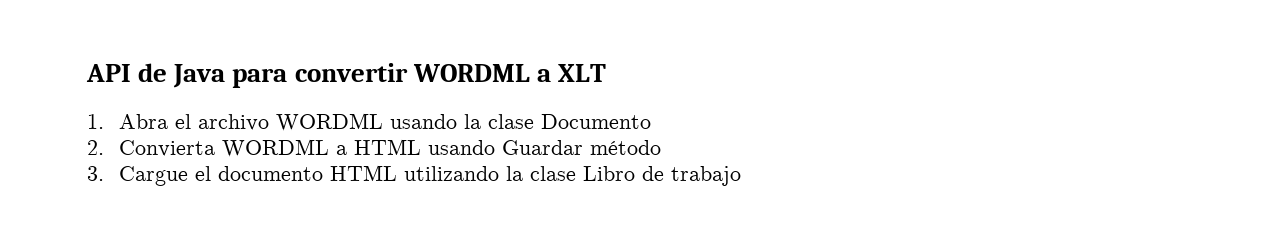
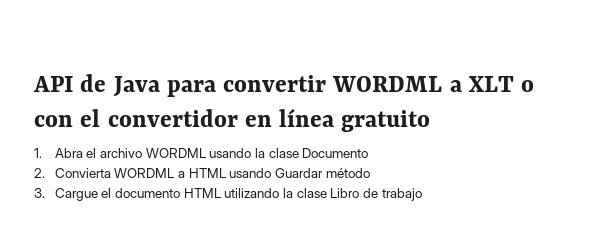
- API de Java para convertir WORDML a XLT
+ API de Java para convertir WORDML a XLT o con el convertidor en línea gratuito

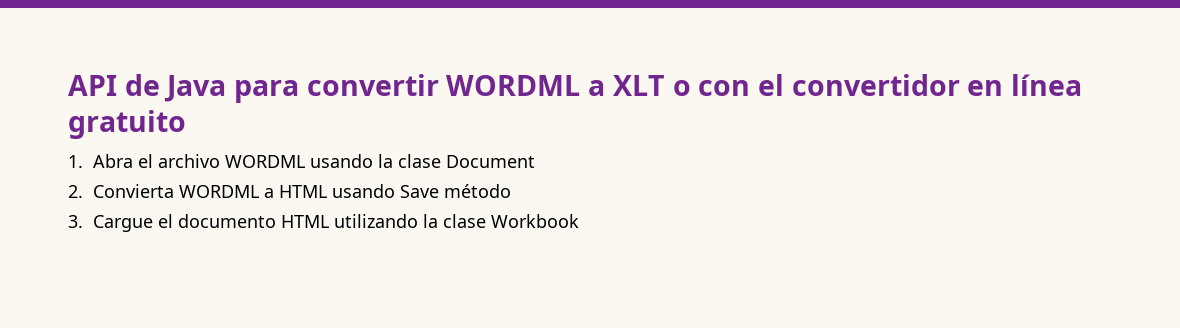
- 1. Abra el archivo WORDML usando la clase Documento
+ 1. Abra el archivo WORDML usando la clase Document
- 2. Convierta WORDML a HTML usando Guardar método
+ 2. Convierta WORDML a HTML usando Save método
- 3. Cargue el documento HTML utilizando la clase Libro de trabajo
+ 3. Cargue el documento HTML utilizando la clase Workbook

